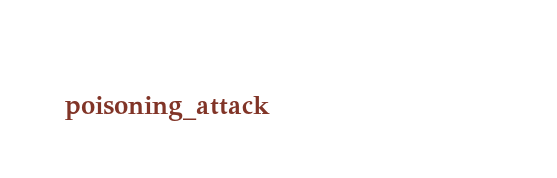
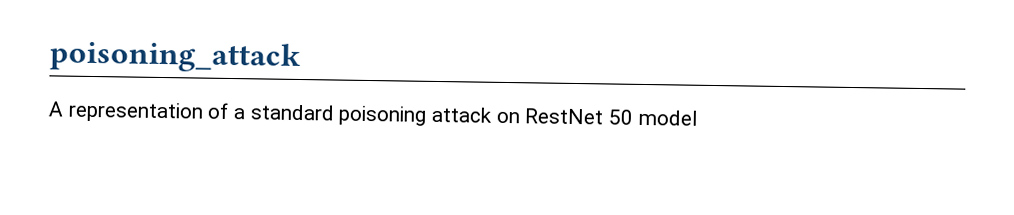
+ A representation of a standard poisoning attack on RestNet 50 model

